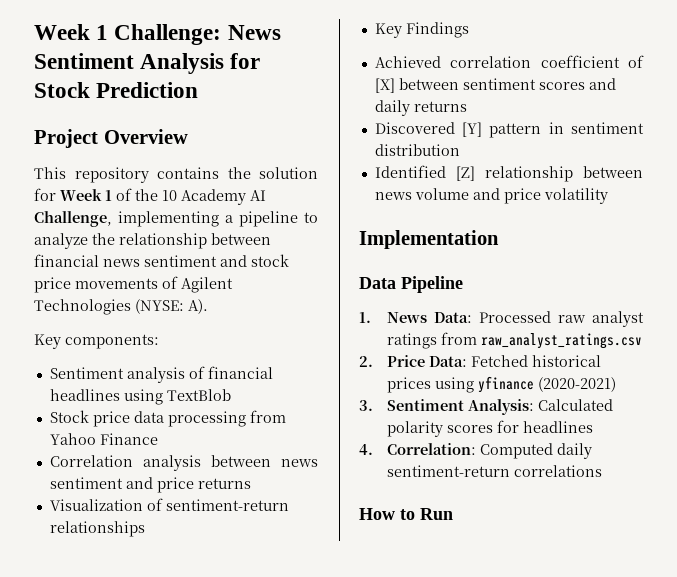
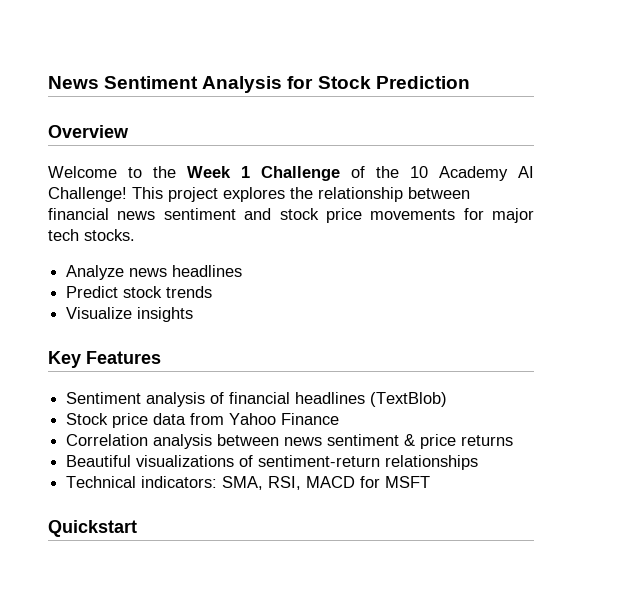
- Week 1 Challenge: News Sentiment Analysis for Stock Prediction
+ News Sentiment Analysis for Stock Prediction
- Project Overview
+ Overview
- This repository contains the solution for Week 1 of the 10 Academy AI Challenge, implementing a pipeline to analyze the relationship between financial news sentiment and stock price movements of Agilent Technologies (NYSE: A).
- Key components:
+ Welcome to the Week 1 Challenge of the 10 Academy AI Challenge! This project explores the relationship between financial news sentiment and stock price movements for major tech stocks.
+ Analyze news headlines
+ Predict stock trends
+ Visualize insights
+ Key Features
- Sentiment analysis of financial headlines using TextBlob
+ Sentiment analysis of financial headlines (TextBlob)
- Stock price data processing from Yahoo Finance
+ Stock price data from Yahoo Finance
- Correlation analysis between news sentiment and price returns
+ Correlation analysis between news sentiment & price returns
- Visualization of sentiment-return relationships
+ Beautiful visualizations of sentiment-return relationships
- Key Findings
- Achieved correlation coefficient of [X] between sentiment scores and daily returns
- Discovered [Y] pattern in sentiment distribution
- Identified [Z] relationship between news volume and price volatility
- Implementation
- Data Pipeline
- 1. News Data: Processed raw analyst ratings from raw_analyst_ratings.csv
- 2. Price Data: Fetched historical prices using yfinance (2020-2021)
- 3. Sentiment Analysis: Calculated polarity scores for headlines
- 4. Correlation: Computed daily sentiment-return correlations
- How to Run
+ Technical indicators: SMA, RSI, MACD for MSFT
+ Quickstart

